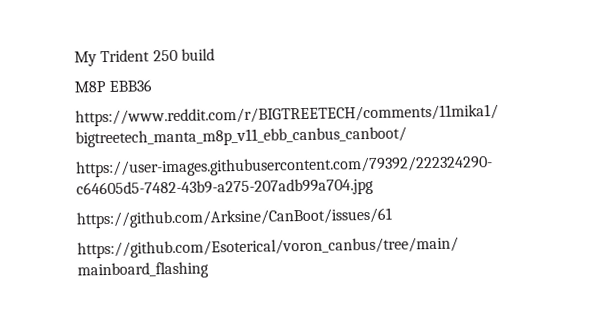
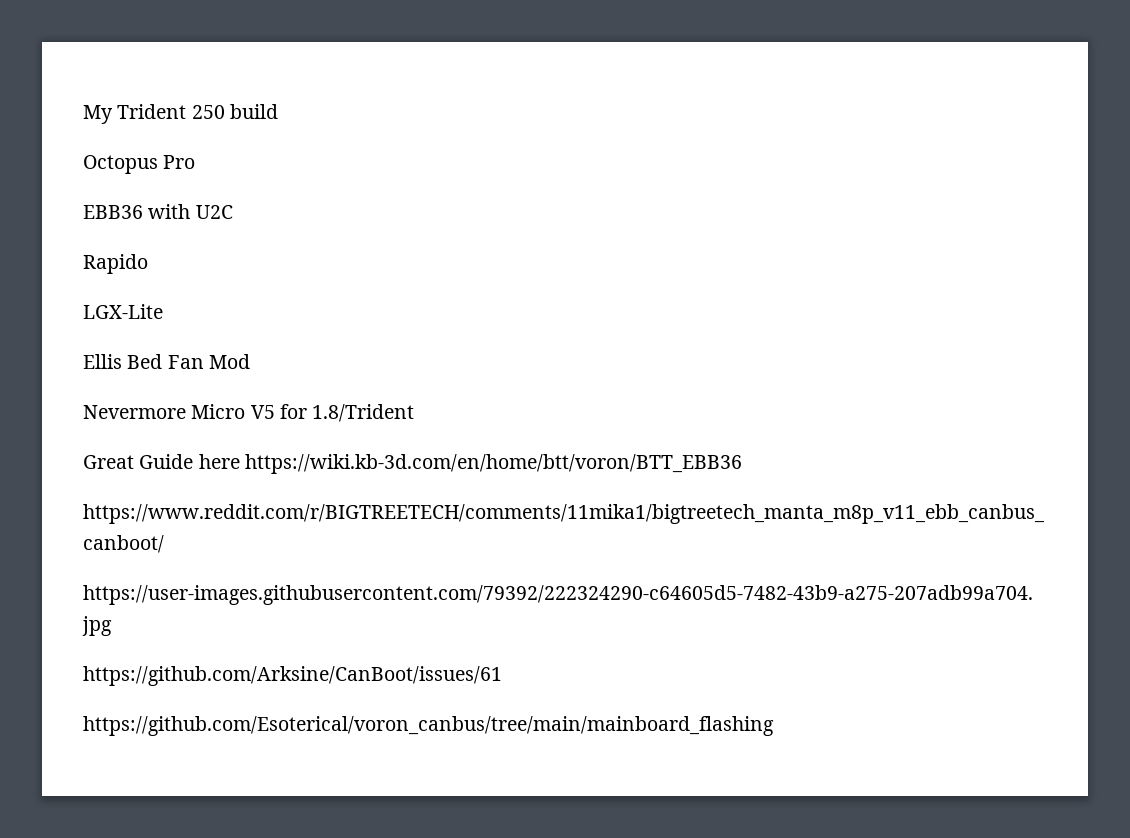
- M8P EBB36
+ Octopus Pro
+ EBB36 with U2C
+ Rapido
+ LGX-Lite
+ Ellis Bed Fan Mod
+ Nevermore Micro V5 for 1.8/Trident
+ Great Guide here https://wiki.kb-3d.com/en/home/btt/voron/BTT_EBB36

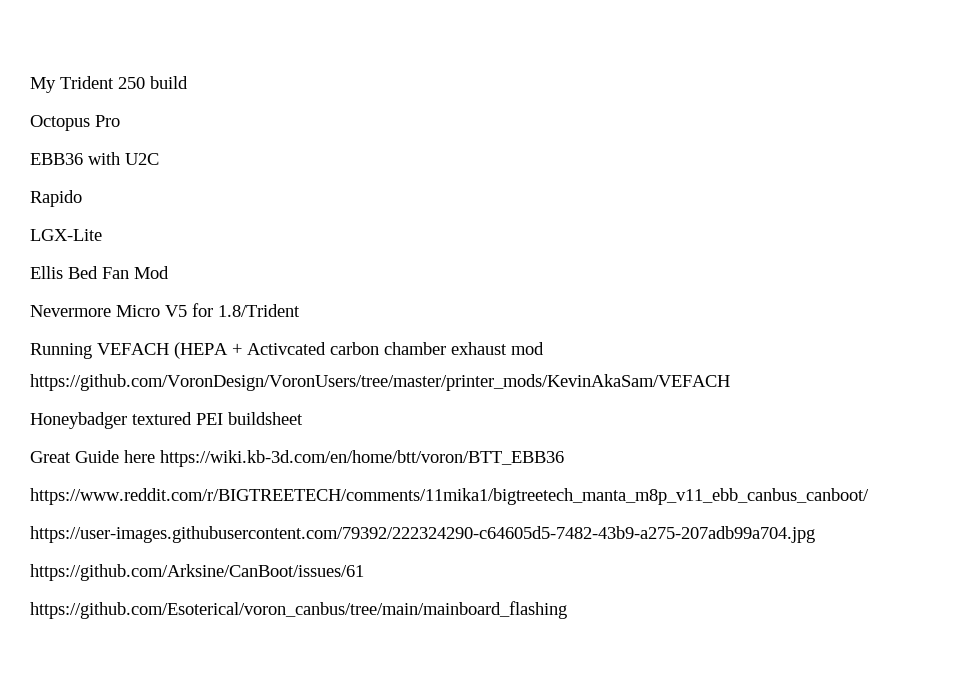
+ Running VEFACH (HEPA + Activcated carbon chamber exhaust mod https://github.com/VoronDesign/VoronUsers/tree/master/printer_mods/KevinAkaSam/VEFACH
+ Honeybadger textured PEI buildsheet

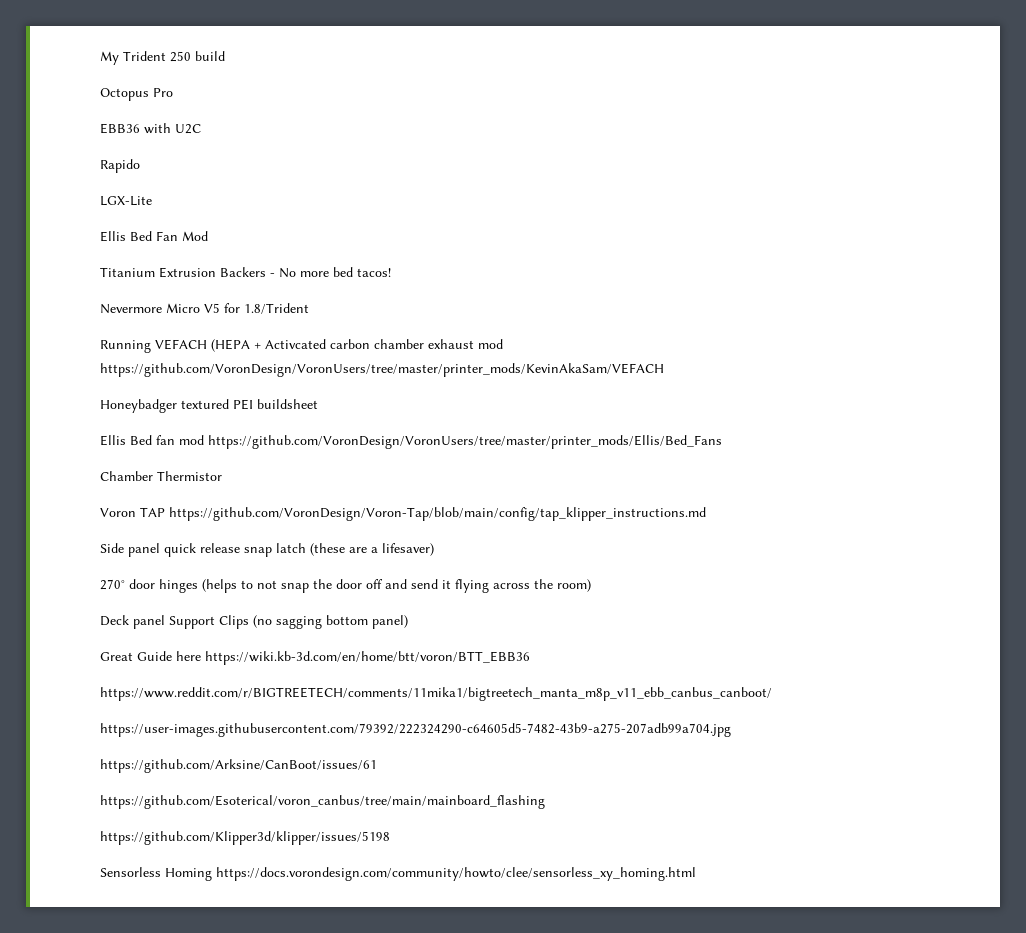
+ Titanium Extrusion Backers - No more bed tacos!
+ Ellis Bed fan mod https://github.com/VoronDesign/VoronUsers/tree/master/printer_mods/Ellis/Bed_Fans
+ Chamber Thermistor
+ Voron TAP https://github.com/VoronDesign/Voron-Tap/blob/main/config/tap_klipper_instructions.md
+ Side panel quick release snap latch (these are a lifesaver)
+ 270° door hinges (helps to not snap the door off and send it flying across the room)
+ Deck panel Support Clips (no sagging bottom panel)
+ https://github.com/Klipper3d/klipper/issues/5198
+ Sensorless Homing https://docs.vorondesign.com/community/howto/clee/sensorless_xy_homing.html

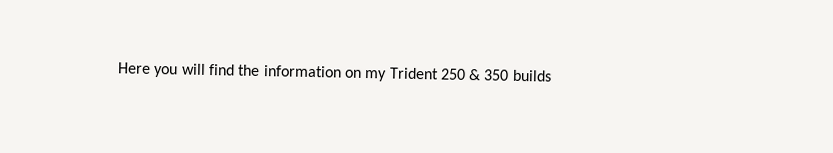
- My Trident 250 build
- Octopus Pro
- EBB36 with U2C
- Rapido
- LGX-Lite
- Ellis Bed Fan Mod
- Titanium Extrusion Backers - No more bed tacos!
- Nevermore Micro V5 for 1.8/Trident
- Running VEFACH (HEPA + Activcated carbon chamber exhaust mod https://github.com/VoronDesign/VoronUsers/tree/master/printer_mods/KevinAkaSam/VEFACH
- Honeybadger textured PEI buildsheet
- Ellis Bed fan mod https://github.com/VoronDesign/VoronUsers/tree/master/printer_mods/Ellis/Bed_Fans
- Chamber Thermistor
- Voron TAP https://github.com/VoronDesign/Voron-Tap/blob/main/config/tap_klipper_instructions.md
- Side panel quick release snap latch (these are a lifesaver)
- 270° door hinges (helps to not snap the door off and send it flying across the room)
- Deck panel Support Clips (no sagging bottom panel)
- Great Guide here https://wiki.kb-3d.com/en/home/btt/voron/BTT_EBB36
- https://www.reddit.com/r/BIGTREETECH/comments/11mika1/bigtreetech_manta_m8p_v11_ebb_canbus_canboot/
- https://user-images.githubusercontent.com/79392/222324290-c64605d5-7482-43b9-a275-207adb99a704.jpg
- https://github.com/Arksine/CanBoot/issues/61
- https://github.com/Esoterical/voron_canbus/tree/main/mainboard_flashing
- https://github.com/Klipper3d/klipper/issues/5198
- Sensorless Homing https://docs.vorondesign.com/community/howto/clee/sensorless_xy_homing.html
+ Here you will find the information on my Trident 250 & 350 builds

